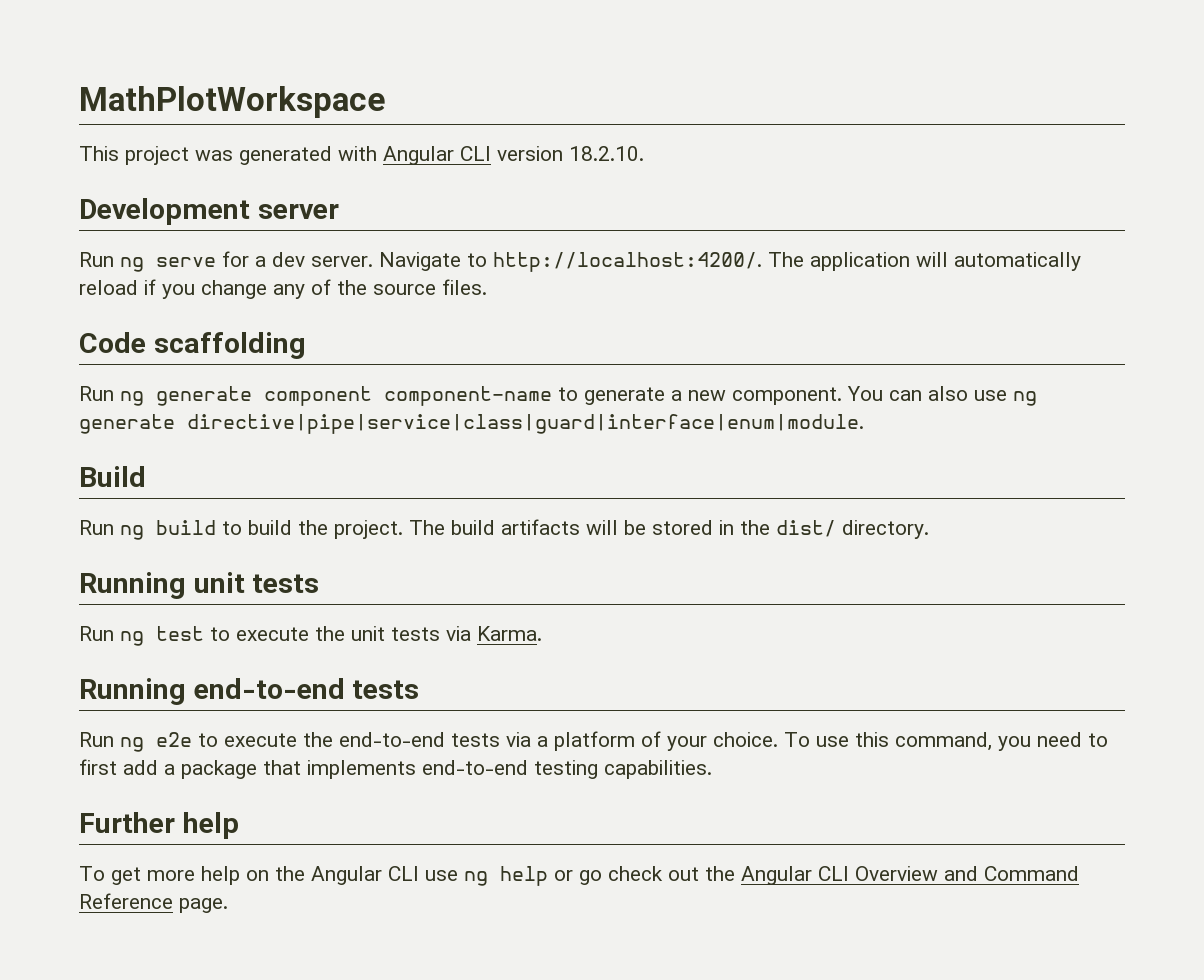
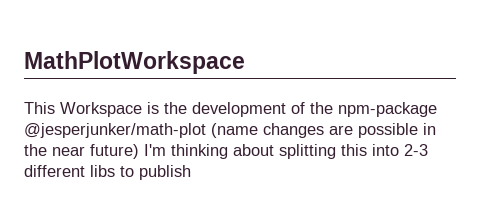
- This project was generated with Angular CLI version 18.2.10.
- Development server
- Run ng serve for a dev server. Navigate to http://localhost:4200/. The application will automatically reload if you change any of the source files.
- Code scaffolding
- Run ng generate component component-name to generate a new component. You can also use ng generate directive|pipe|service|class|guard|interface|enum|module.
- Build
- Run ng build to build the project. The build artifacts will be stored in the dist/ directory.
- Running unit tests
- Run ng test to execute the unit tests via Karma.
- Running end-to-end tests
- Run ng e2e to execute the end-to-end tests via a platform of your choice. To use this command, you need to first add a package that implements end-to-end testing capabilities.
- Further help
- To get more help on the Angular CLI use ng help or go check out the Angular CLI Overview and Command Reference page.
+ This Workspace is the development of the npm-package @jesperjunker/math-plot (name changes are possible in the near future) I'm thinking about splitting this into 2-3 different libs to publish

